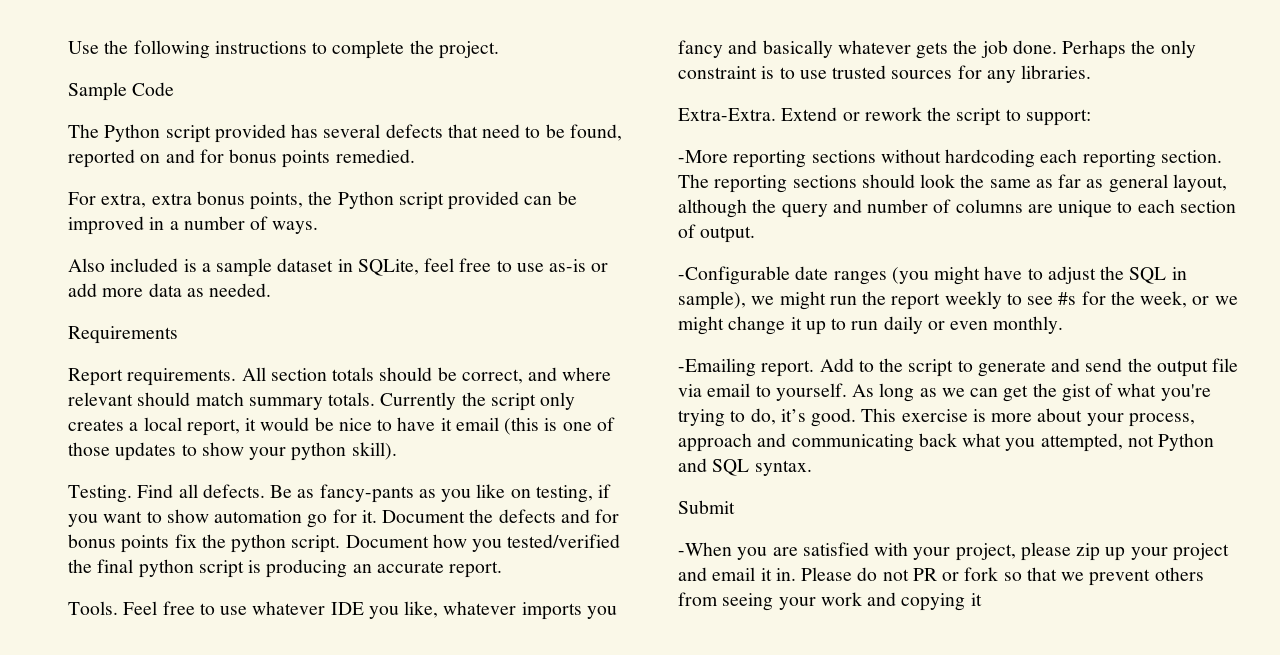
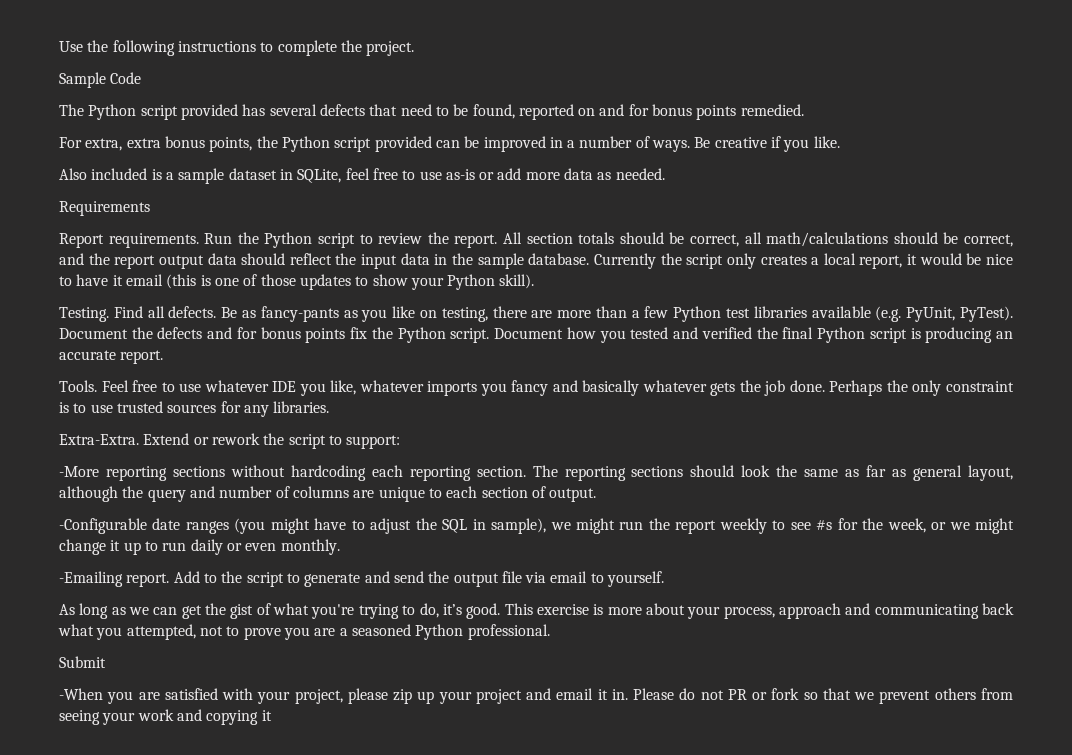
+ Be creative if you like.
+ Run the Python script to review the report.
- All section totals should be correct, and where relevant should match summary totals.
+ All section totals should be correct, all math/calculations should be correct, and the report output data should reflect the input data in the sample database.
- Currently the script only creates a local report, it would be nice to have it email (this is one of those updates to show your python skill).
+ Currently the script only creates a local report, it would be nice to have it email (this is one of those updates to show your Python skill).
- Be as fancy-pants as you like on testing, if you want to show automation go for it.
+ Be as fancy-pants as you like on testing, there are more than a few Python test libraries available (e.g. PyUnit, PyTest).
- Document the defects and for bonus points fix the python script.
+ Document the defects and for bonus points fix the Python script.
- Document how you tested/verified the final python script is producing an accurate report.
+ Document how you tested and verified the final Python script is producing an accurate report.
- Add to the script to generate and send the output file via email to yourself. As long as we can get the gist of what you're trying to do, it’s good.
+ Add to the script to generate and send the output file via email to yourself.
+ As long as we can get the gist of what you're trying to do, it’s good.
- This exercise is more about your process, approach and communicating back what you attempted, not Python and SQL syntax.
+ This exercise is more about your process, approach and communicating back what you attempted, not to prove you are a seasoned Python professional.

